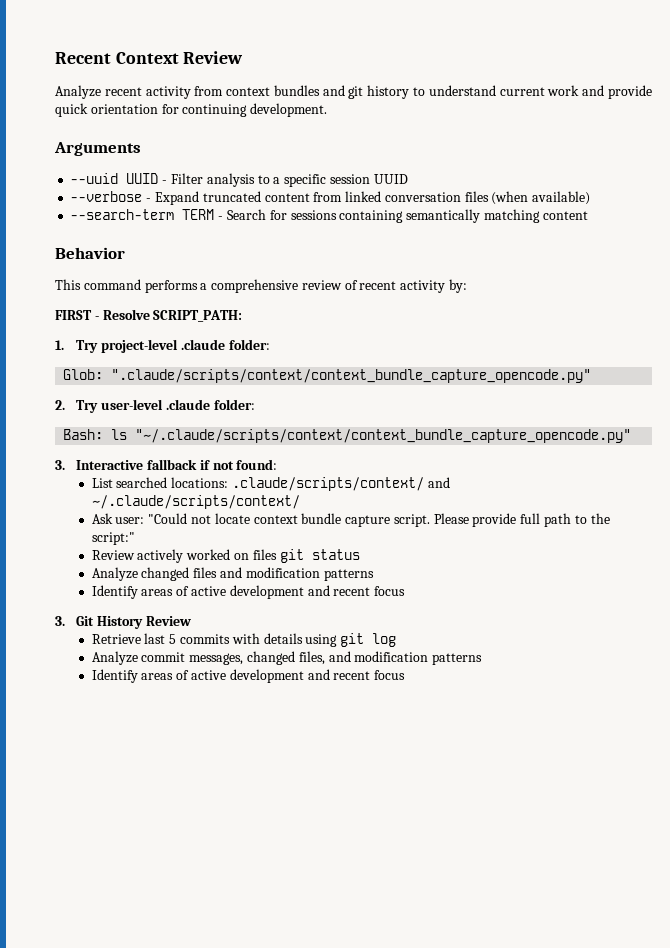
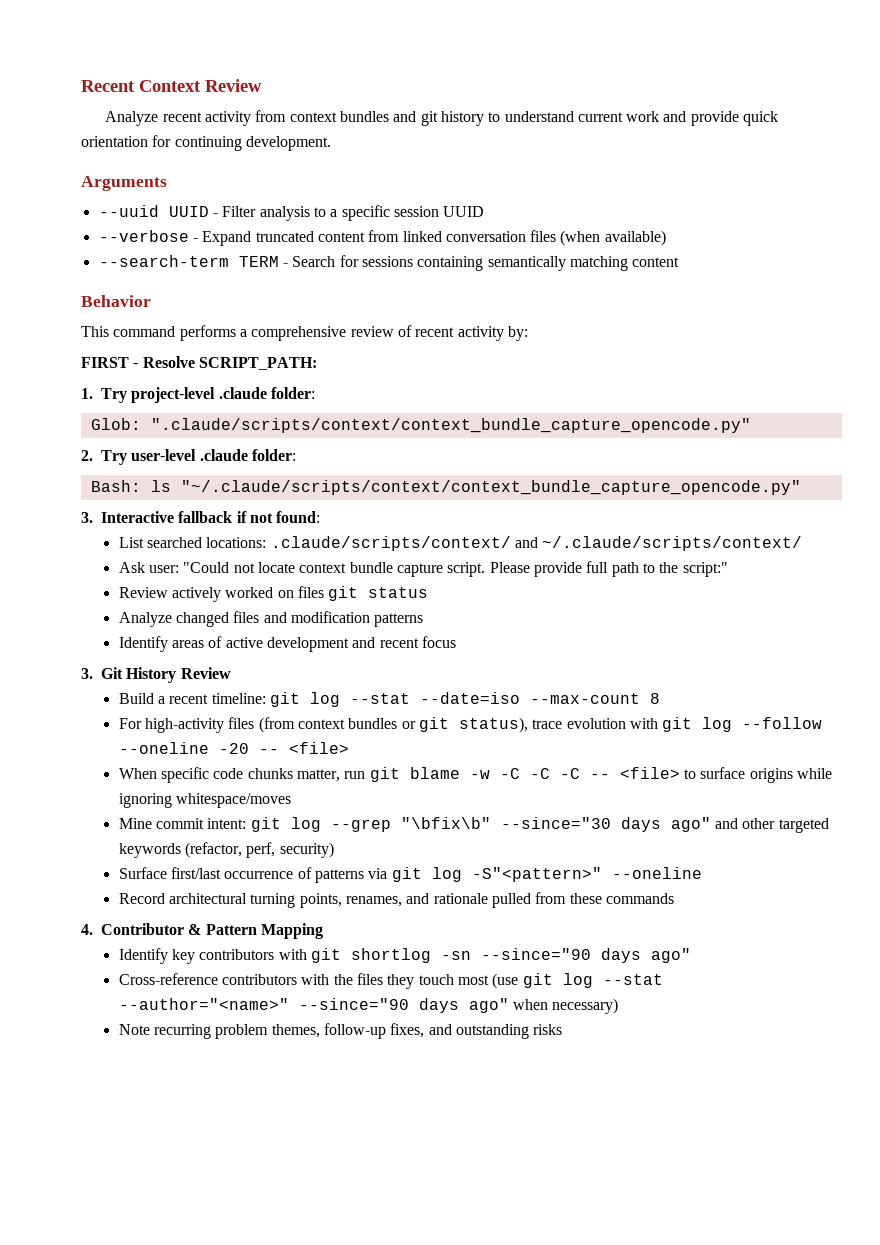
- Retrieve last 5 commits with details using git log
- Analyze commit messages, changed files, and modification patterns
- Identify areas of active development and recent focus
+ Build a recent timeline: git log --stat --date=iso --max-count 8
+ For high-activity files (from context bundles or git status), trace evolution with git log --follow --oneline -20 -- <file>
+ When specific code chunks matter, run git blame -w -C -C -C -- <file> to surface origins while ignoring whitespace/moves
+ Mine commit intent: git log --grep "\bfix\b" --since="30 days ago" and other targeted keywords (refactor, perf, security)
+ Surface first/last occurrence of patterns via git log -S"<pattern>" --oneline
+ Record architectural turning points, renames, and rationale pulled from these commands
+ 4. Contributor & Pattern Mapping
+ Identify key contributors with git shortlog -sn --since="90 days ago"
+ Cross-reference contributors with the files they touch most (use git log --stat --author="<name>" --since="90 days ago" when necessary)
+ Note recurring problem themes, follow-up fixes, and outstanding risks

